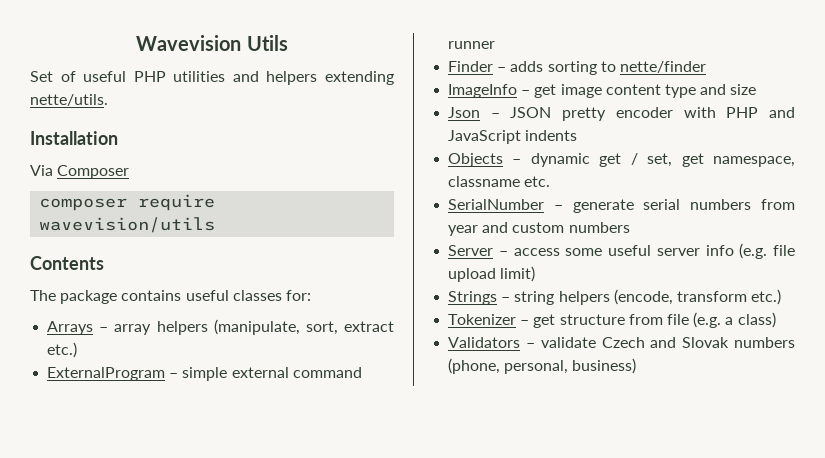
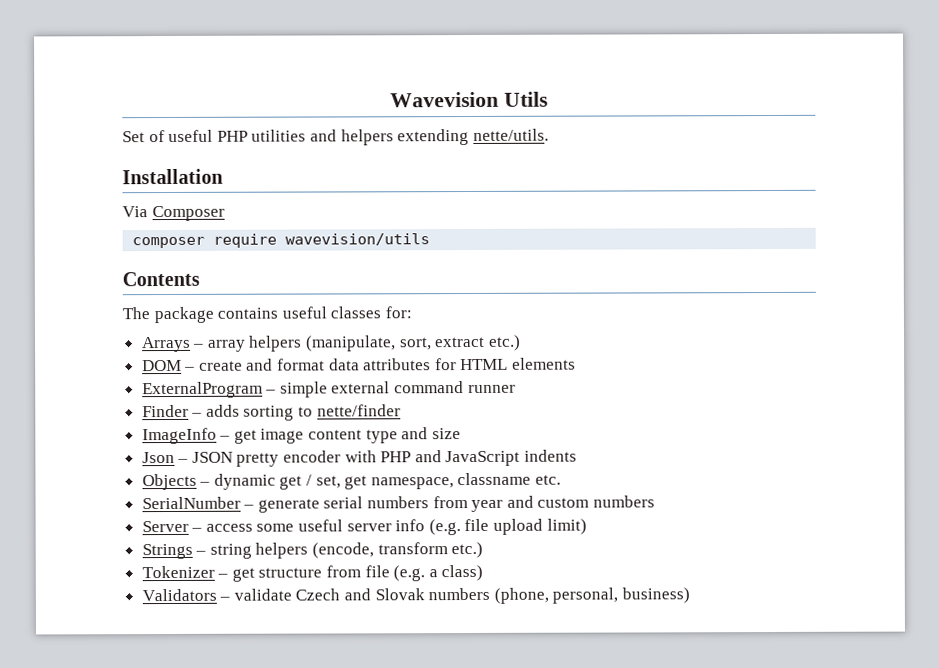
+ DOM – create and format data attributes for HTML elements

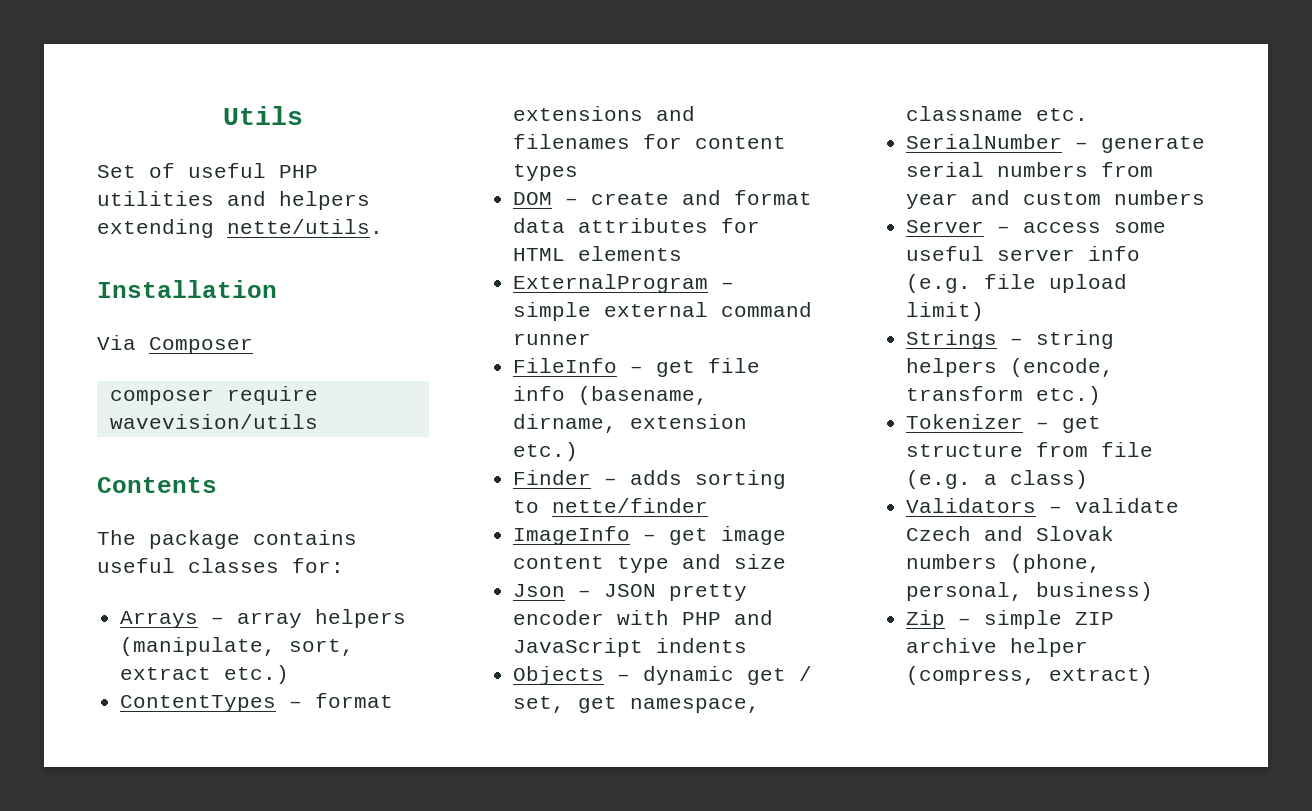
- Wavevision Utils
+ Utils
+ ContentTypes – format extensions and filenames for content types
+ FileInfo – get file info (basename, dirname, extension etc.)
+ Zip – simple ZIP archive helper (compress, extract)

